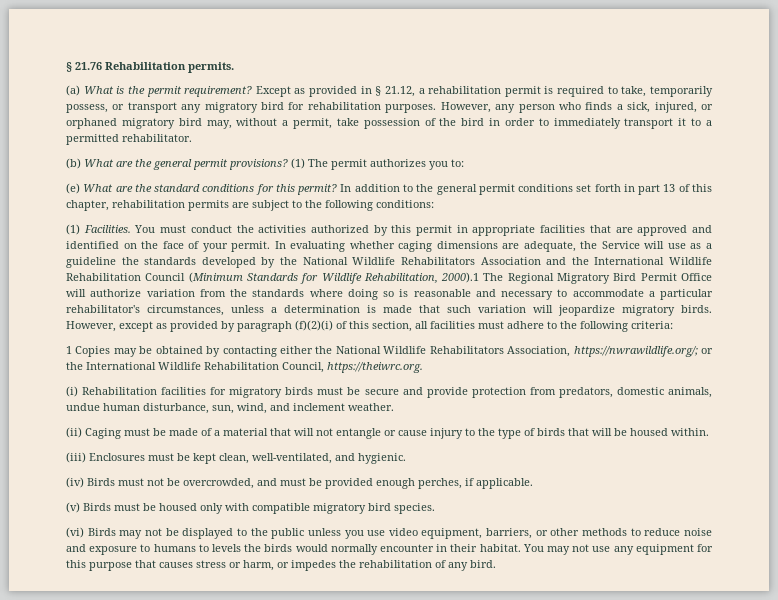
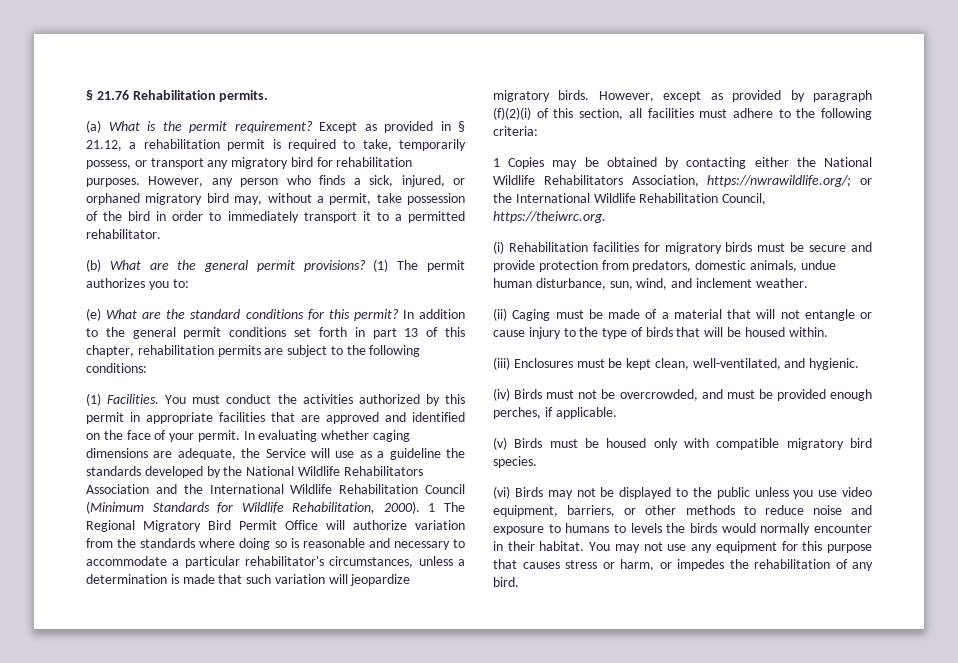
- In evaluating whether caging dimensions are adequate, the Service will use as a guideline the standards developed by the National Wildlife Rehabilitators Association and the International Wildlife Rehabilitation Council (Minimum Standards for Wildlife Rehabilitation, 2000).1 The Regional Migratory Bird Permit Office will authorize variation from the standards where doing so is reasonable and necessary to accommodate a particular rehabilitator's circumstances, unless a determination is made that such variation will jeopardize migratory birds.
+ In evaluating whether caging dimensions are adequate, the Service will use as a guideline the standards developed by the National Wildlife Rehabilitators Association and the International Wildlife Rehabilitation Council (Minimum Standards for Wildlife Rehabilitation, 2000). 1 The Regional Migratory Bird Permit Office will authorize variation from the standards where doing so is reasonable and necessary to accommodate a particular rehabilitator's circumstances, unless a determination is made that such variation will jeopardize migratory birds.

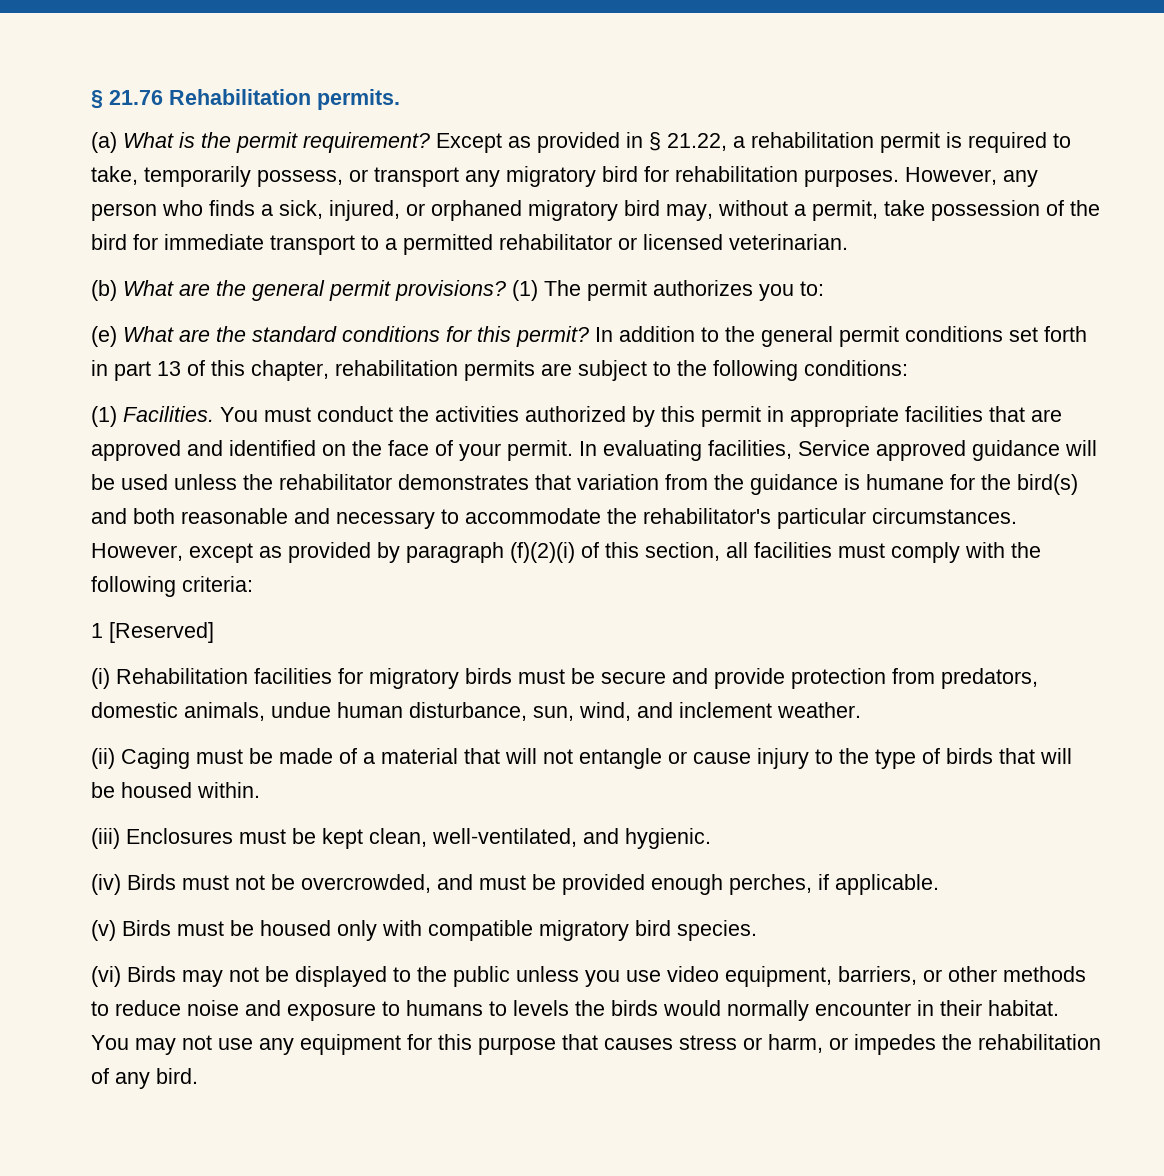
- Except as provided in § 21.12, a rehabilitation permit is required to take, temporarily possess, or transport any migratory bird for rehabilitation purposes.
+ Except as provided in § 21.22, a rehabilitation permit is required to take, temporarily possess, or transport any migratory bird for rehabilitation purposes.
- However, any person who finds a sick, injured, or orphaned migratory bird may, without a permit, take possession of the bird in order to immediately transport it to a permitted rehabilitator.
+ However, any person who finds a sick, injured, or orphaned migratory bird may, without a permit, take possession of the bird for immediate transport to a permitted rehabilitator or licensed veterinarian.
- In evaluating whether caging dimensions are adequate, the Service will use as a guideline the standards developed by the National Wildlife Rehabilitators Association and the International Wildlife Rehabilitation Council (Minimum Standards for Wildlife Rehabilitation, 2000). 1 The Regional Migratory Bird Permit Office will authorize variation from the standards where doing so is reasonable and necessary to accommodate a particular rehabilitator's circumstances, unless a determination is made that such variation will jeopardize migratory birds.
+ In evaluating facilities, Service approved guidance will be used unless the rehabilitator demonstrates that variation from the guidance is humane for the bird(s) and both reasonable and necessary to accommodate the rehabilitator's particular circumstances.
- However, except as provided by paragraph (f)(2)(i) of this section, all facilities must adhere to the following criteria:
+ However, except as provided by paragraph (f)(2)(i) of this section, all facilities must comply with the following criteria:
- 1 Copies may be obtained by contacting either the National Wildlife Rehabilitators Association, https://nwrawildlife.org/; or the International Wildlife Rehabilitation Council, https://theiwrc.org.
+ 1 [Reserved]

